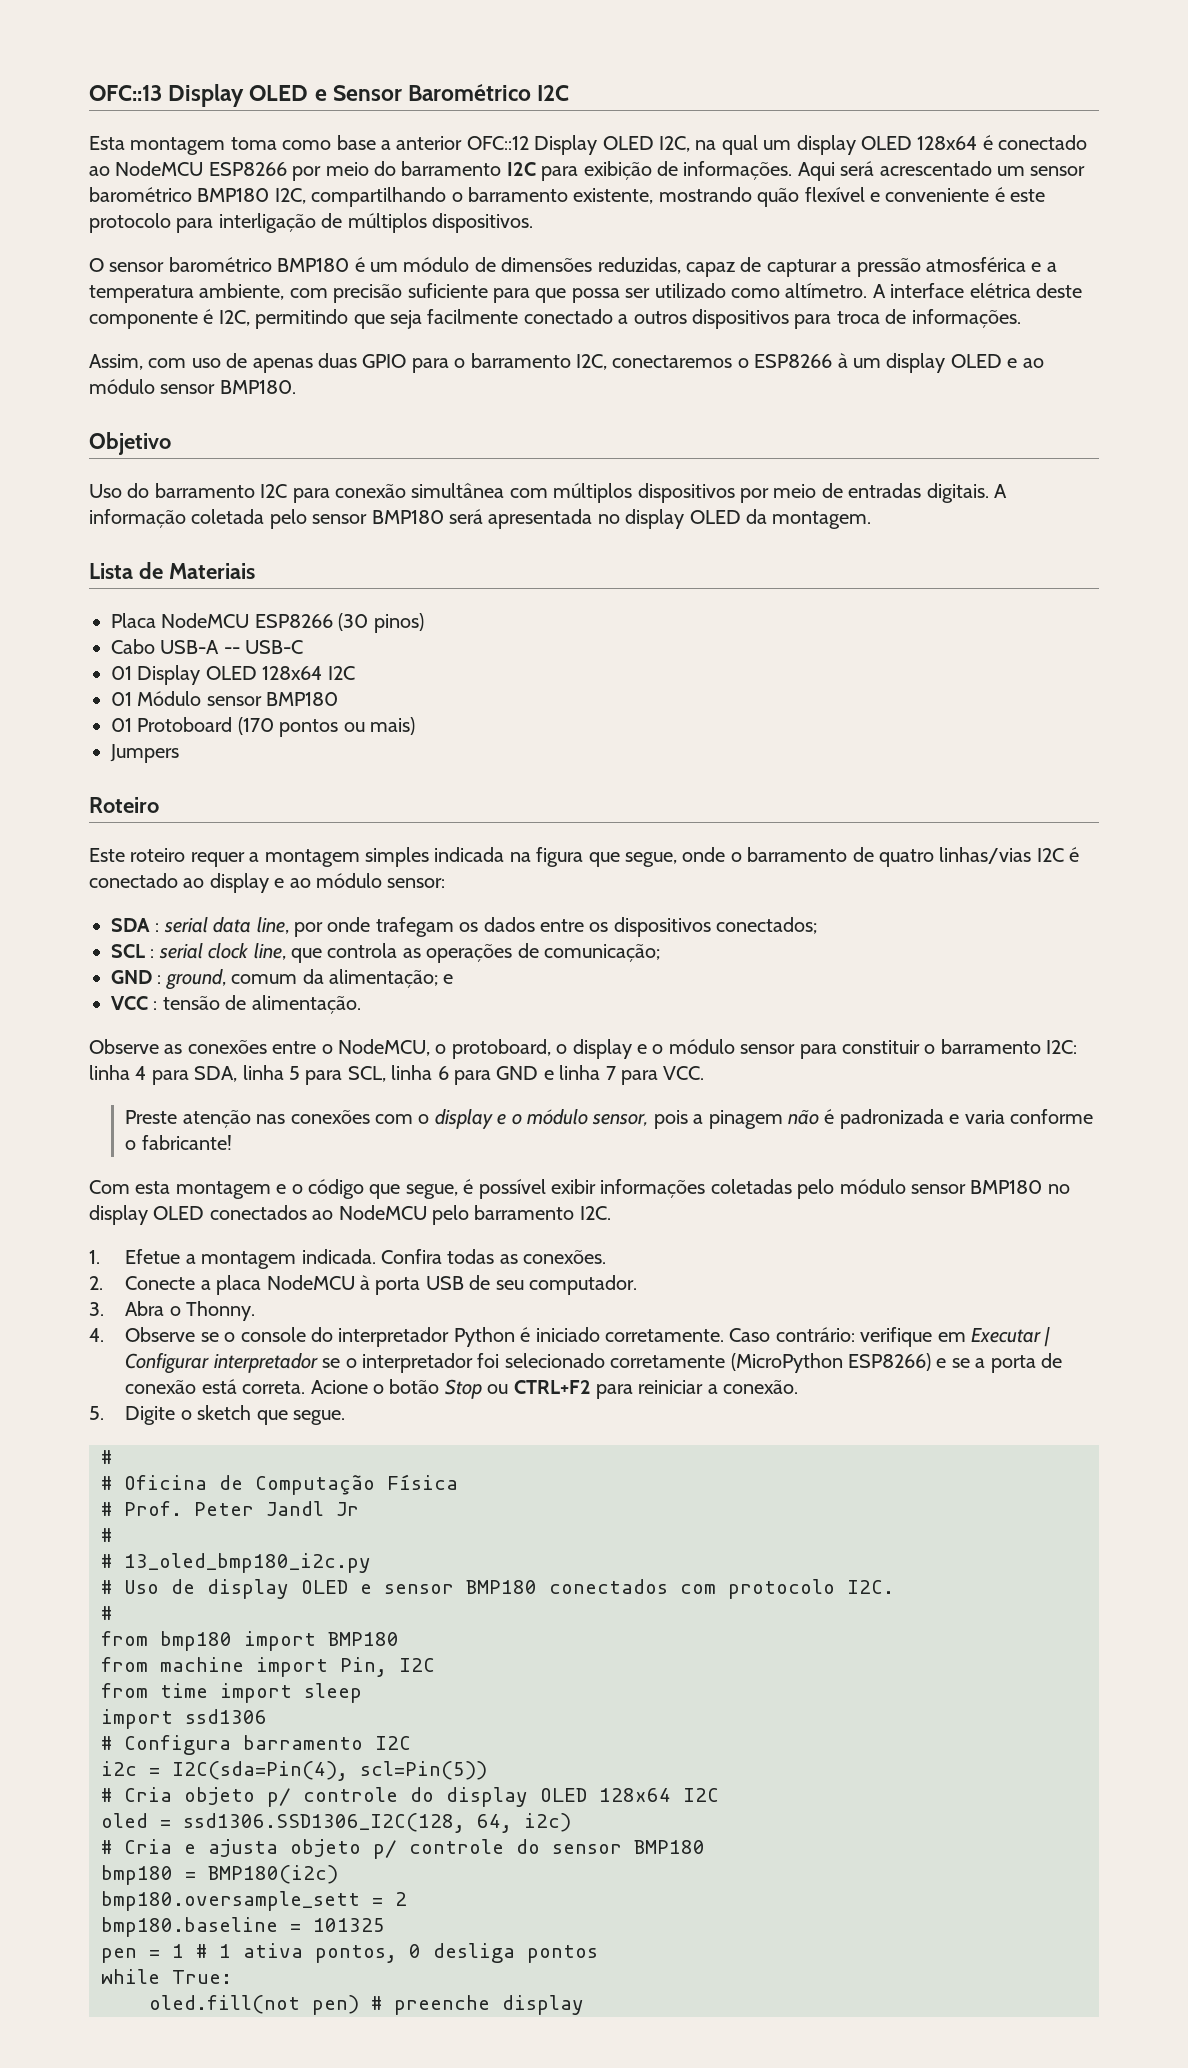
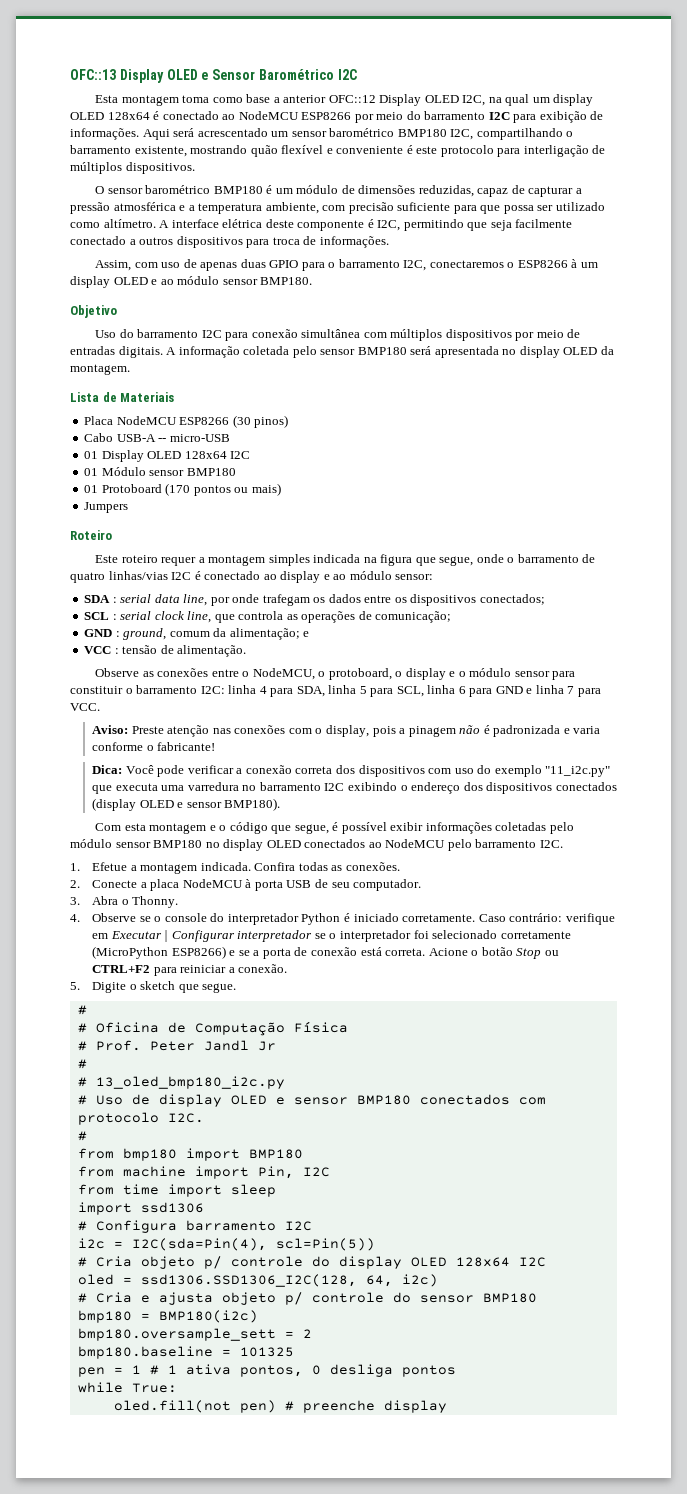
- Cabo USB-A -- USB-C
+ Cabo USB-A -- micro-USB
- Preste atenção nas conexões com o display e o módulo sensor, pois a pinagem não é padronizada e varia conforme o fabricante!
+ Aviso: Preste atenção nas conexões com o display, pois a pinagem não é padronizada e varia conforme o fabricante!
+ Dica: Você pode verificar a conexão correta dos dispositivos com uso do exemplo "11_i2c.py" que executa uma varredura no barramento I2C exibindo o endereço dos dispositivos conectados (display OLED e sensor BMP180).

